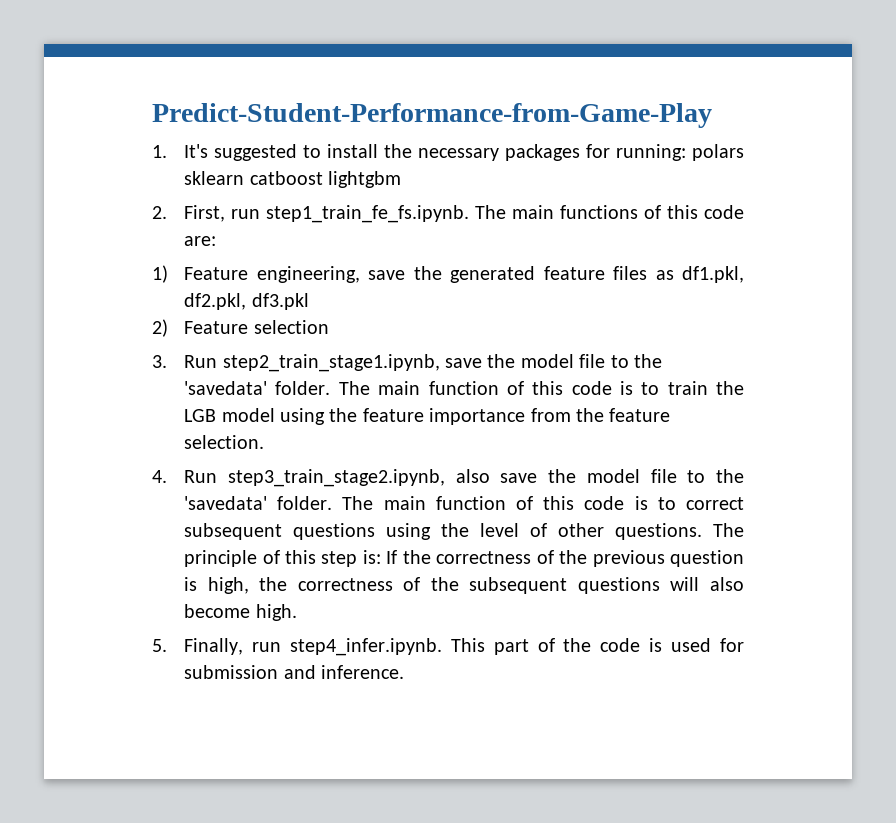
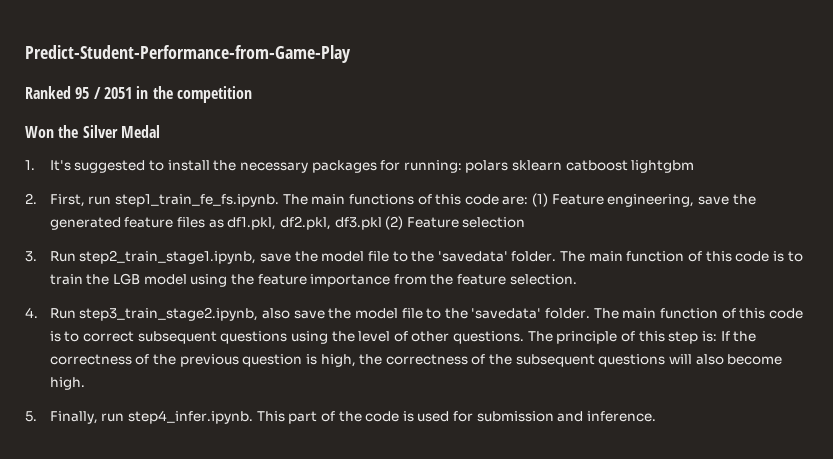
+ Ranked 95 / 2051 in the competition
+ Won the Silver Medal
- 2. First, run step1_train_fe_fs.ipynb. The main functions of this code are:
- 1) Feature engineering, save the generated feature files as df1.pkl, df2.pkl, df3.pkl
- 2) Feature selection
+ 2. First, run step1_train_fe_fs.ipynb. The main functions of this code are: (1) Feature engineering, save the generated feature files as df1.pkl, df2.pkl, df3.pkl (2) Feature selection

